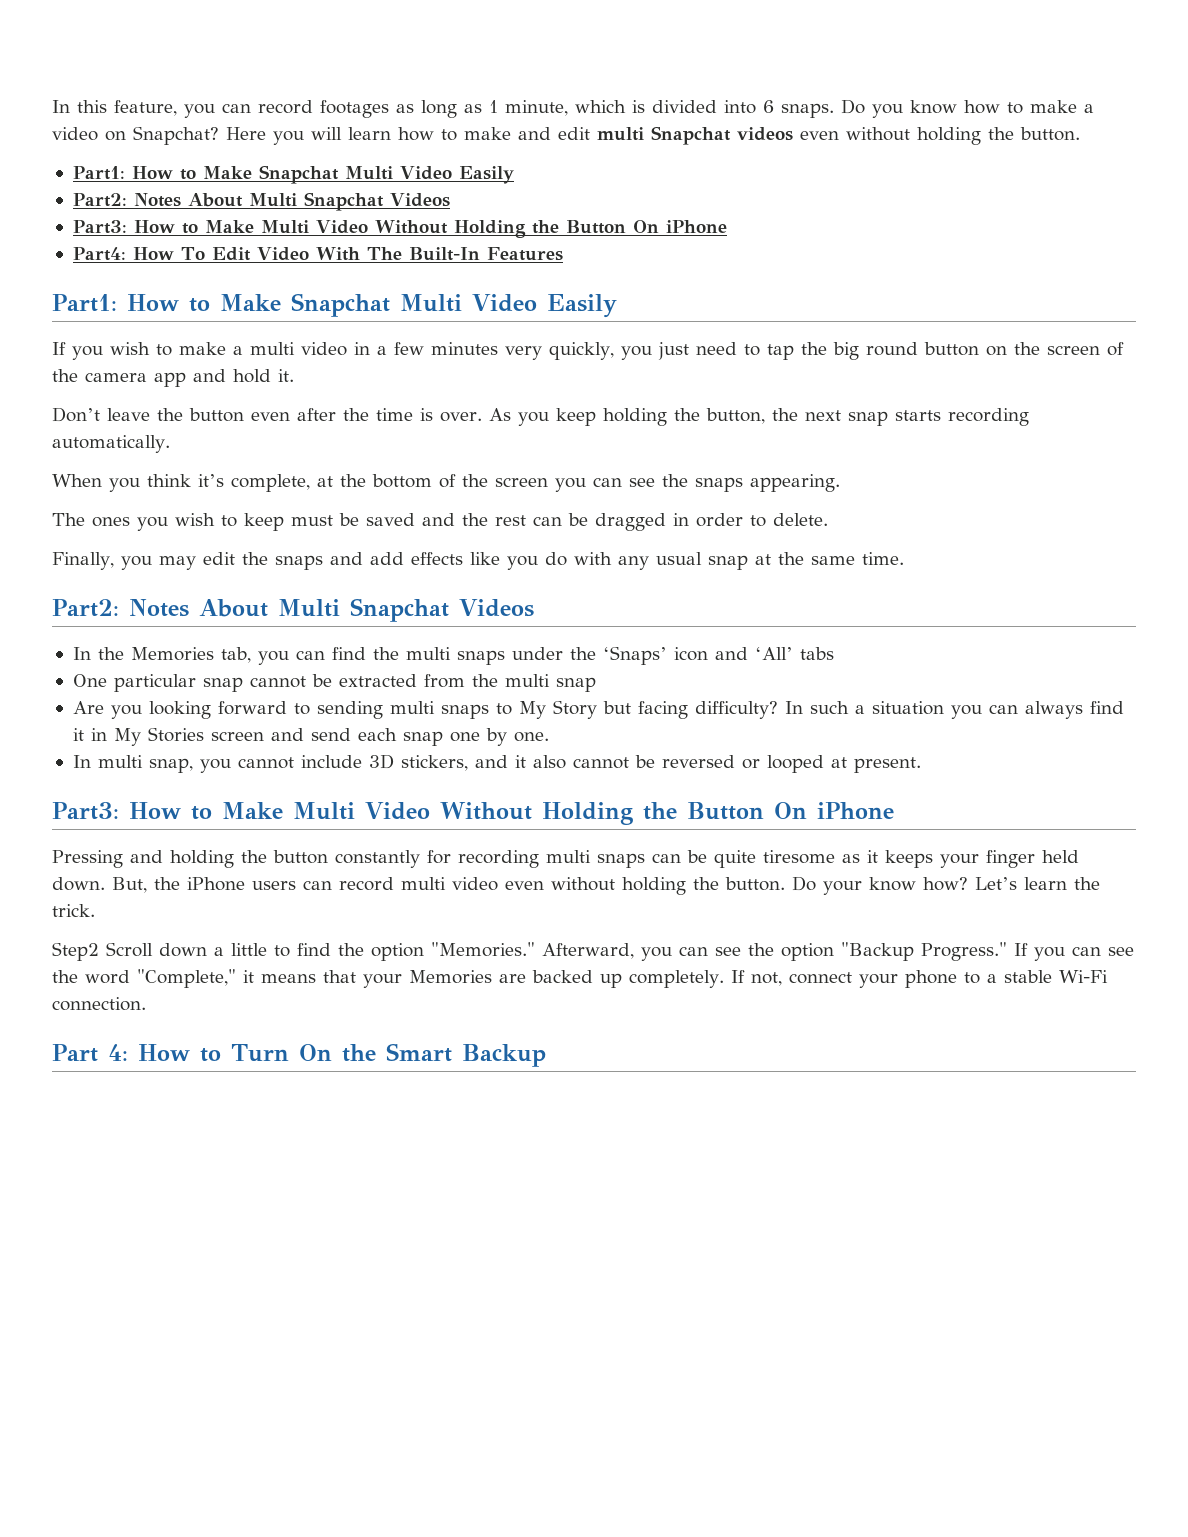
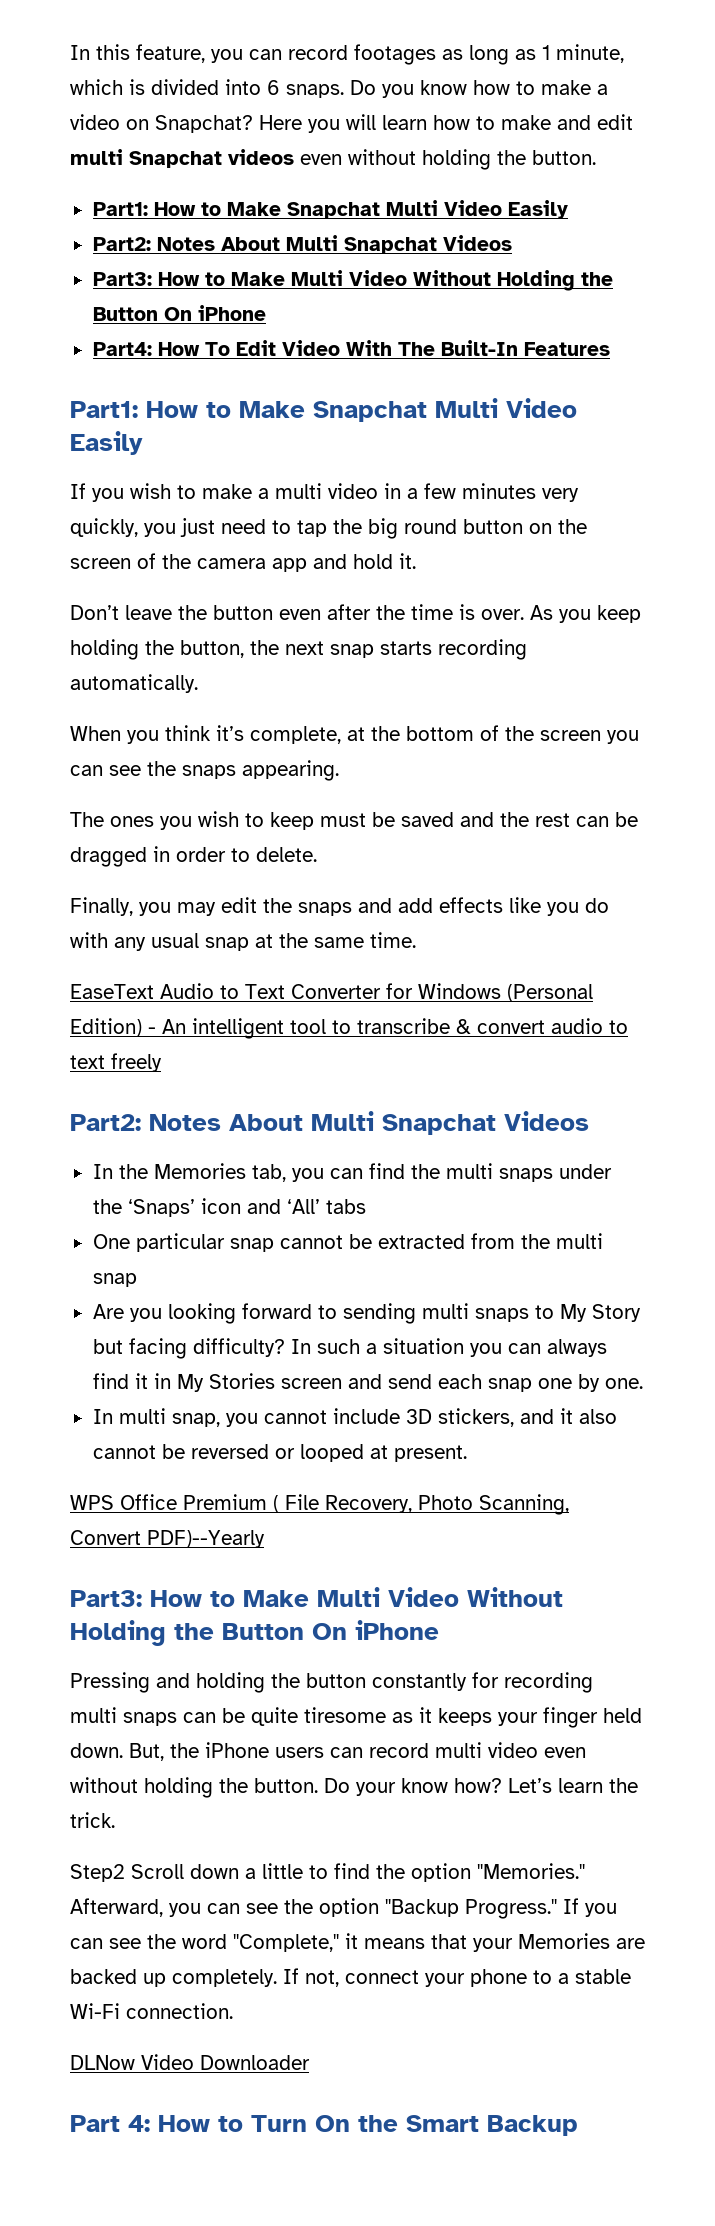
+ EaseText Audio to Text Converter for Windows (Personal Edition) - An intelligent tool to transcribe & convert audio to text freely
+ WPS Office Premium ( File Recovery, Photo Scanning, Convert PDF)--Yearly
+ DLNow Video Downloader

